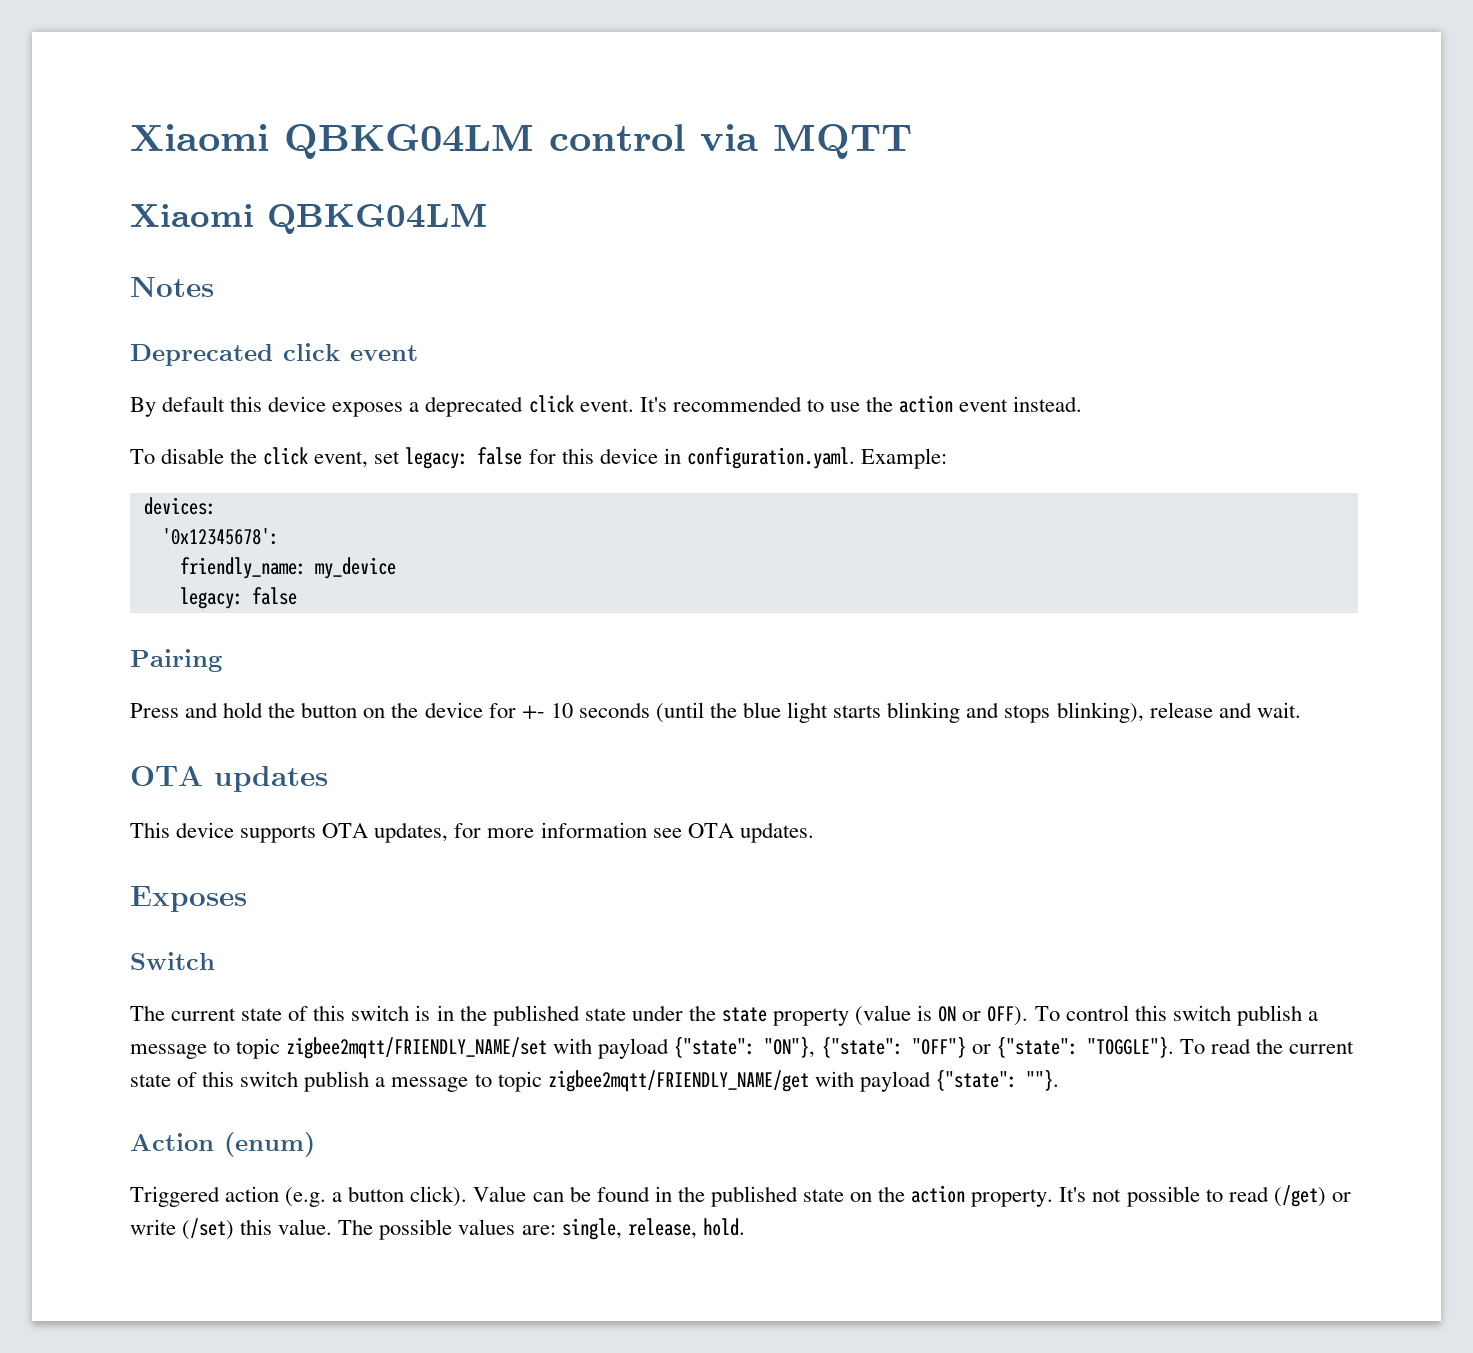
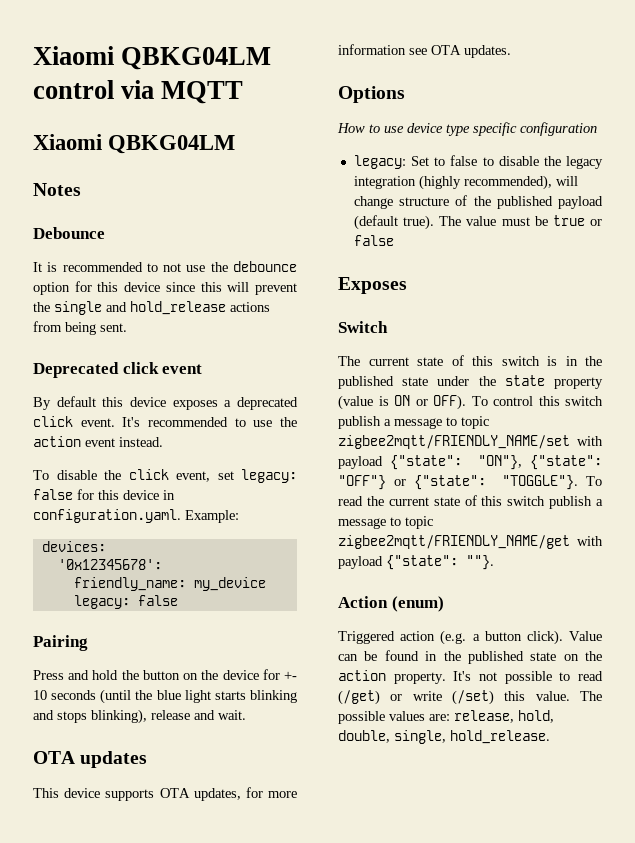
+ Debounce
+ It is recommended to not use the debounce option for this device since this will prevent the single and hold_release actions from being sent.
+ Options
+ How to use device type specific configuration
+ legacy: Set to false to disable the legacy integration (highly recommended), will change structure of the published payload (default true). The value must be true or false
- The possible values are: single, release, hold.
+ The possible values are: release, hold, double, single, hold_release.

